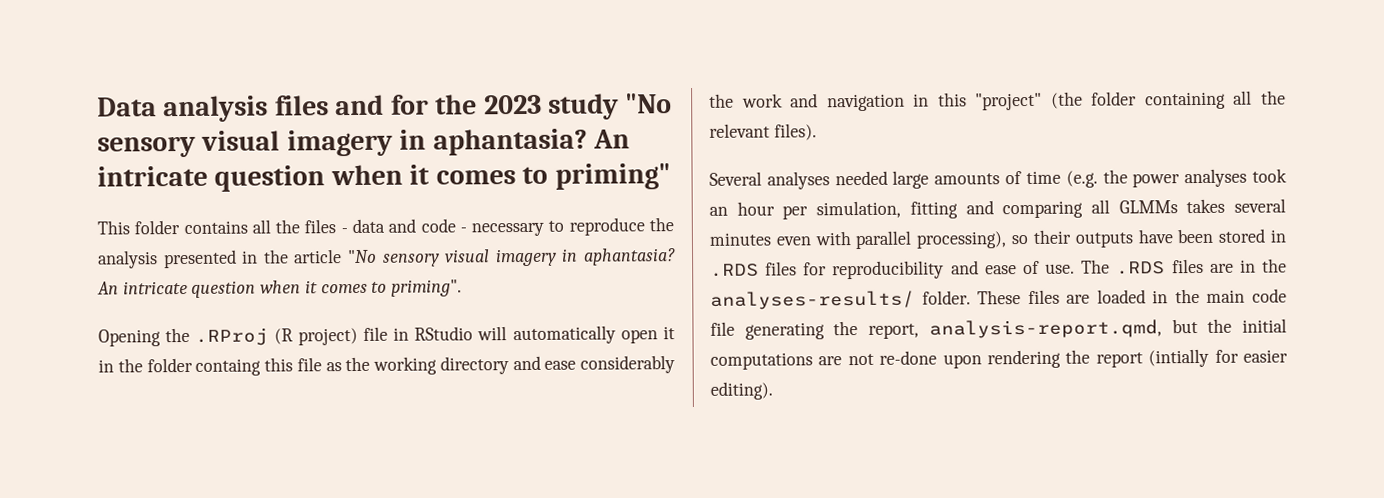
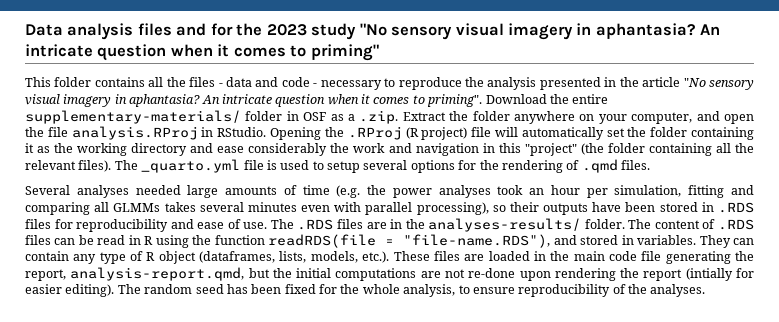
- An intricate question when it comes to priming".
- Opening the .RProj (R project) file in RStudio will automatically open it in the folder containg this file as the working directory and ease considerably the work and navigation in this "project" (the folder containing all the relevant files).
+ An intricate question when it comes to priming". Download the entire supplementary-materials/ folder in OSF as a .zip. Extract the folder anywhere on your computer, and open the file analysis.RProj in RStudio. Opening the .RProj (R project) file will automatically set the folder containing it as the working directory and ease considerably the work and navigation in this "project" (the folder containing all the relevant files). The _quarto.yml file is used to setup several options for the rendering of .qmd files.
- These files are loaded in the main code file generating the report, analysis-report.qmd, but the initial computations are not re-done upon rendering the report (intially for easier editing).
+ The content of .RDS files can be read in R using the function readRDS(file = "file-name.RDS"), and stored in variables. They can contain any type of R object (dataframes, lists, models, etc.). These files are loaded in the main code file generating the report, analysis-report.qmd, but the initial computations are not re-done upon rendering the report (intially for easier editing).
+ The random seed has been fixed for the whole analysis, to ensure reproducibility of the analyses.

